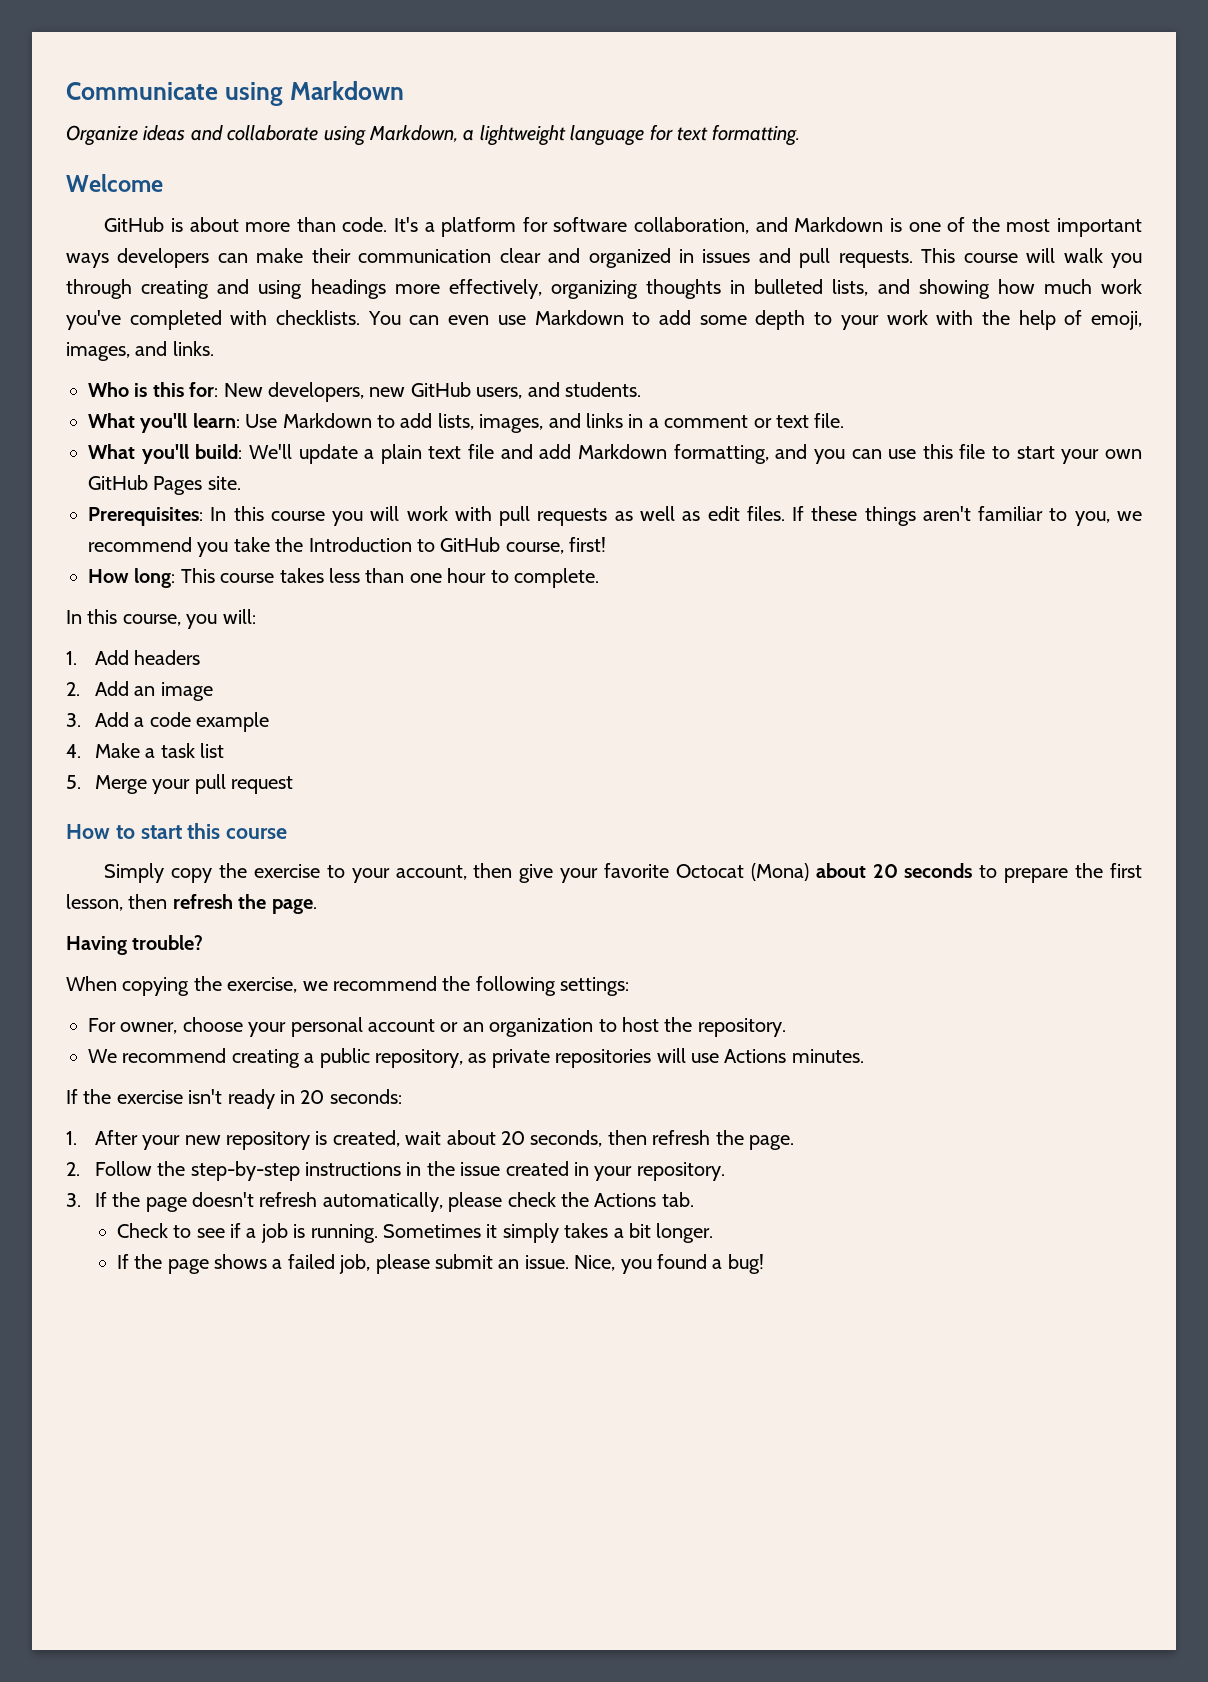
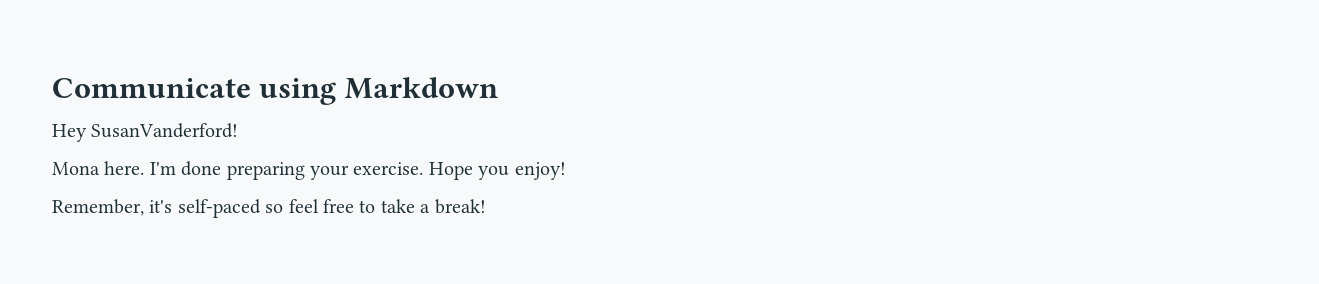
- Organize ideas and collaborate using Markdown, a lightweight language for text formatting.
- Welcome
- GitHub is about more than code. It's a platform for software collaboration, and Markdown is one of the most important ways developers can make their communication clear and organized in issues and pull requests. This course will walk you through creating and using headings more effectively, organizing thoughts in bulleted lists, and showing how much work you've completed with checklists. You can even use Markdown to add some depth to your work with the help of emoji, images, and links.
- Who is this for: New developers, new GitHub users, and students.
- What you'll learn: Use Markdown to add lists, images, and links in a comment or text file.
- What you'll build: We'll update a plain text file and add Markdown formatting, and you can use this file to start your own GitHub Pages site.
- Prerequisites: In this course you will work with pull requests as well as edit files. If these things aren't familiar to you, we recommend you take the Introduction to GitHub course, first!
- How long: This course takes less than one hour to complete.
- In this course, you will:
- 1. Add headers
- 2. Add an image
- 3. Add a code example
- 4. Make a task list
- 5. Merge your pull request
- How to start this course
- Simply copy the exercise to your account, then give your favorite Octocat (Mona) about 20 seconds to prepare the first lesson, then refresh the page.
- Having trouble?
- When copying the exercise, we recommend the following settings:
- For owner, choose your personal account or an organization to host the repository.
- We recommend creating a public repository, as private repositories will use Actions minutes.
- If the exercise isn't ready in 20 seconds:
- 1. After your new repository is created, wait about 20 seconds, then refresh the page.
- 2. Follow the step-by-step instructions in the issue created in your repository.
- 3. If the page doesn't refresh automatically, please check the Actions tab.
- Check to see if a job is running. Sometimes it simply takes a bit longer.
- If the page shows a failed job, please submit an issue. Nice, you found a bug!
+ Hey SusanVanderford!
+ Mona here. I'm done preparing your exercise. Hope you enjoy!
+ Remember, it's self-paced so feel free to take a break!

